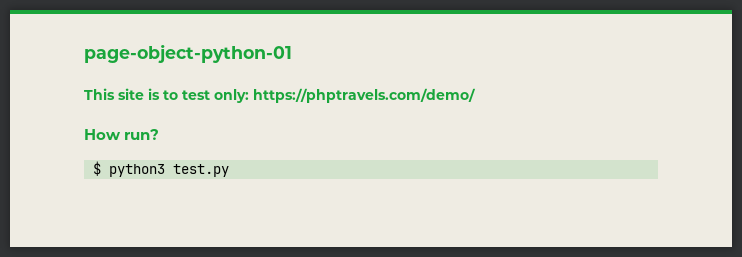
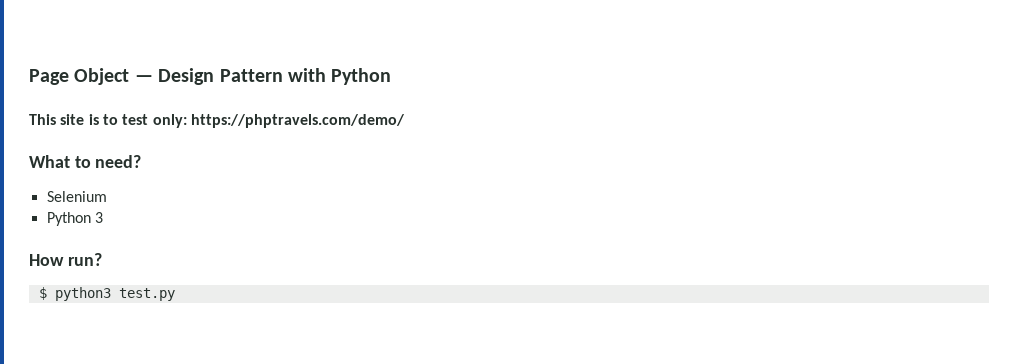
- page-object-python-01
+ Page Object — Design Pattern with Python
+ What to need?
+ Selenium
+ Python 3

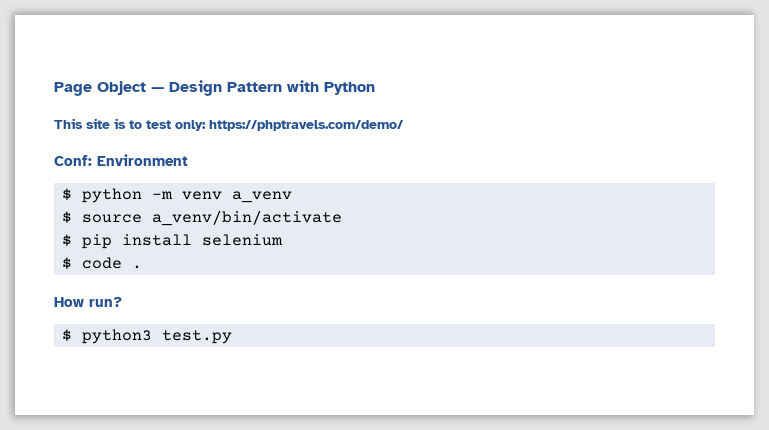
- What to need?
- Selenium
- Python 3
+ Conf: Environment
+ $ python -m venv a_venv
+ $ source a_venv/bin/activate
+ $ pip install selenium
+ $ code .

